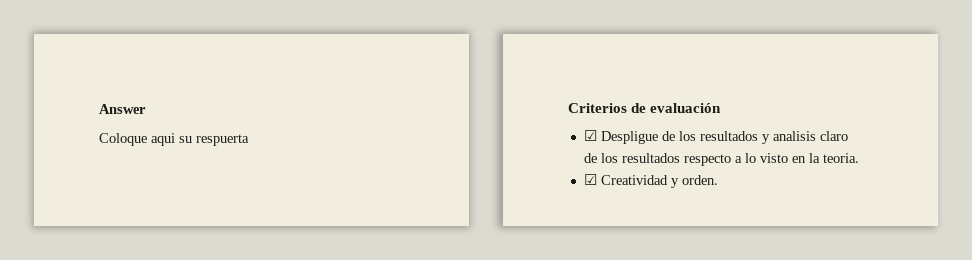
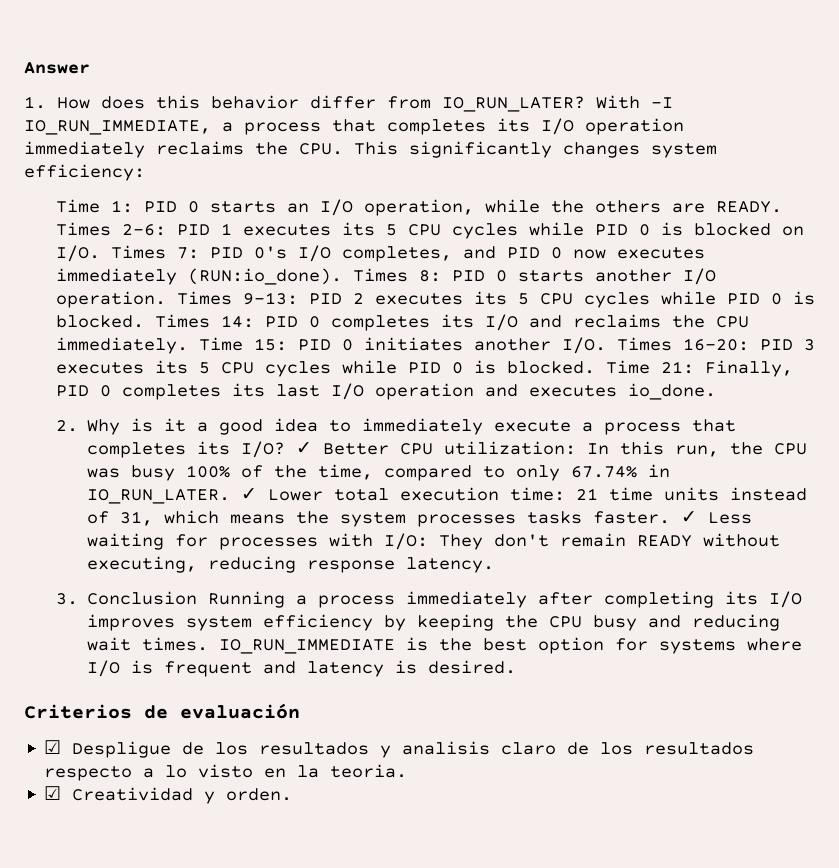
- Coloque aqui su respuerta
+ 1. How does this behavior differ from IO_RUN_LATER? With -I IO_RUN_IMMEDIATE, a process that completes its I/O operation immediately reclaims the CPU. This significantly changes system efficiency:
+ Time 1: PID 0 starts an I/O operation, while the others are READY. Times 2-6: PID 1 executes its 5 CPU cycles while PID 0 is blocked on I/O. Times 7: PID 0's I/O completes, and PID 0 now executes immediately (RUN:io_done). Times 8: PID 0 starts another I/O operation. Times 9-13: PID 2 executes its 5 CPU cycles while PID 0 is blocked. Times 14: PID 0 completes its I/O and reclaims the CPU immediately. Time 15: PID 0 initiates another I/O. Times 16-20: PID 3 executes its 5 CPU cycles while PID 0 is blocked. Time 21: Finally, PID 0 completes its last I/O operation and executes io_done.
+ 2. Why is it a good idea to immediately execute a process that completes its I/O? ✓ Better CPU utilization: In this run, the CPU was busy 100% of the time, compared to only 67.74% in IO_RUN_LATER. ✓ Lower total execution time: 21 time units instead of 31, which means the system processes tasks faster. ✓ Less waiting for processes with I/O: They don't remain READY without executing, reducing response latency.
+ 3. Conclusion Running a process immediately after completing its I/O improves system efficiency by keeping the CPU busy and reducing wait times. IO_RUN_IMMEDIATE is the best option for systems where I/O is frequent and latency is desired.

